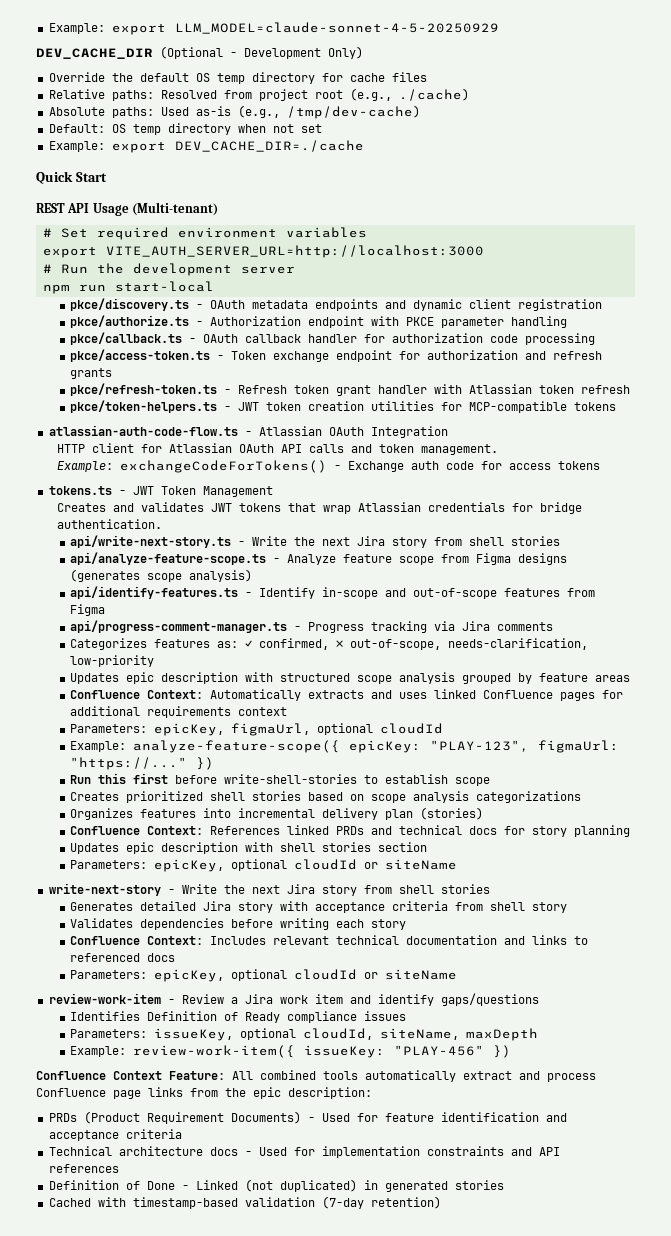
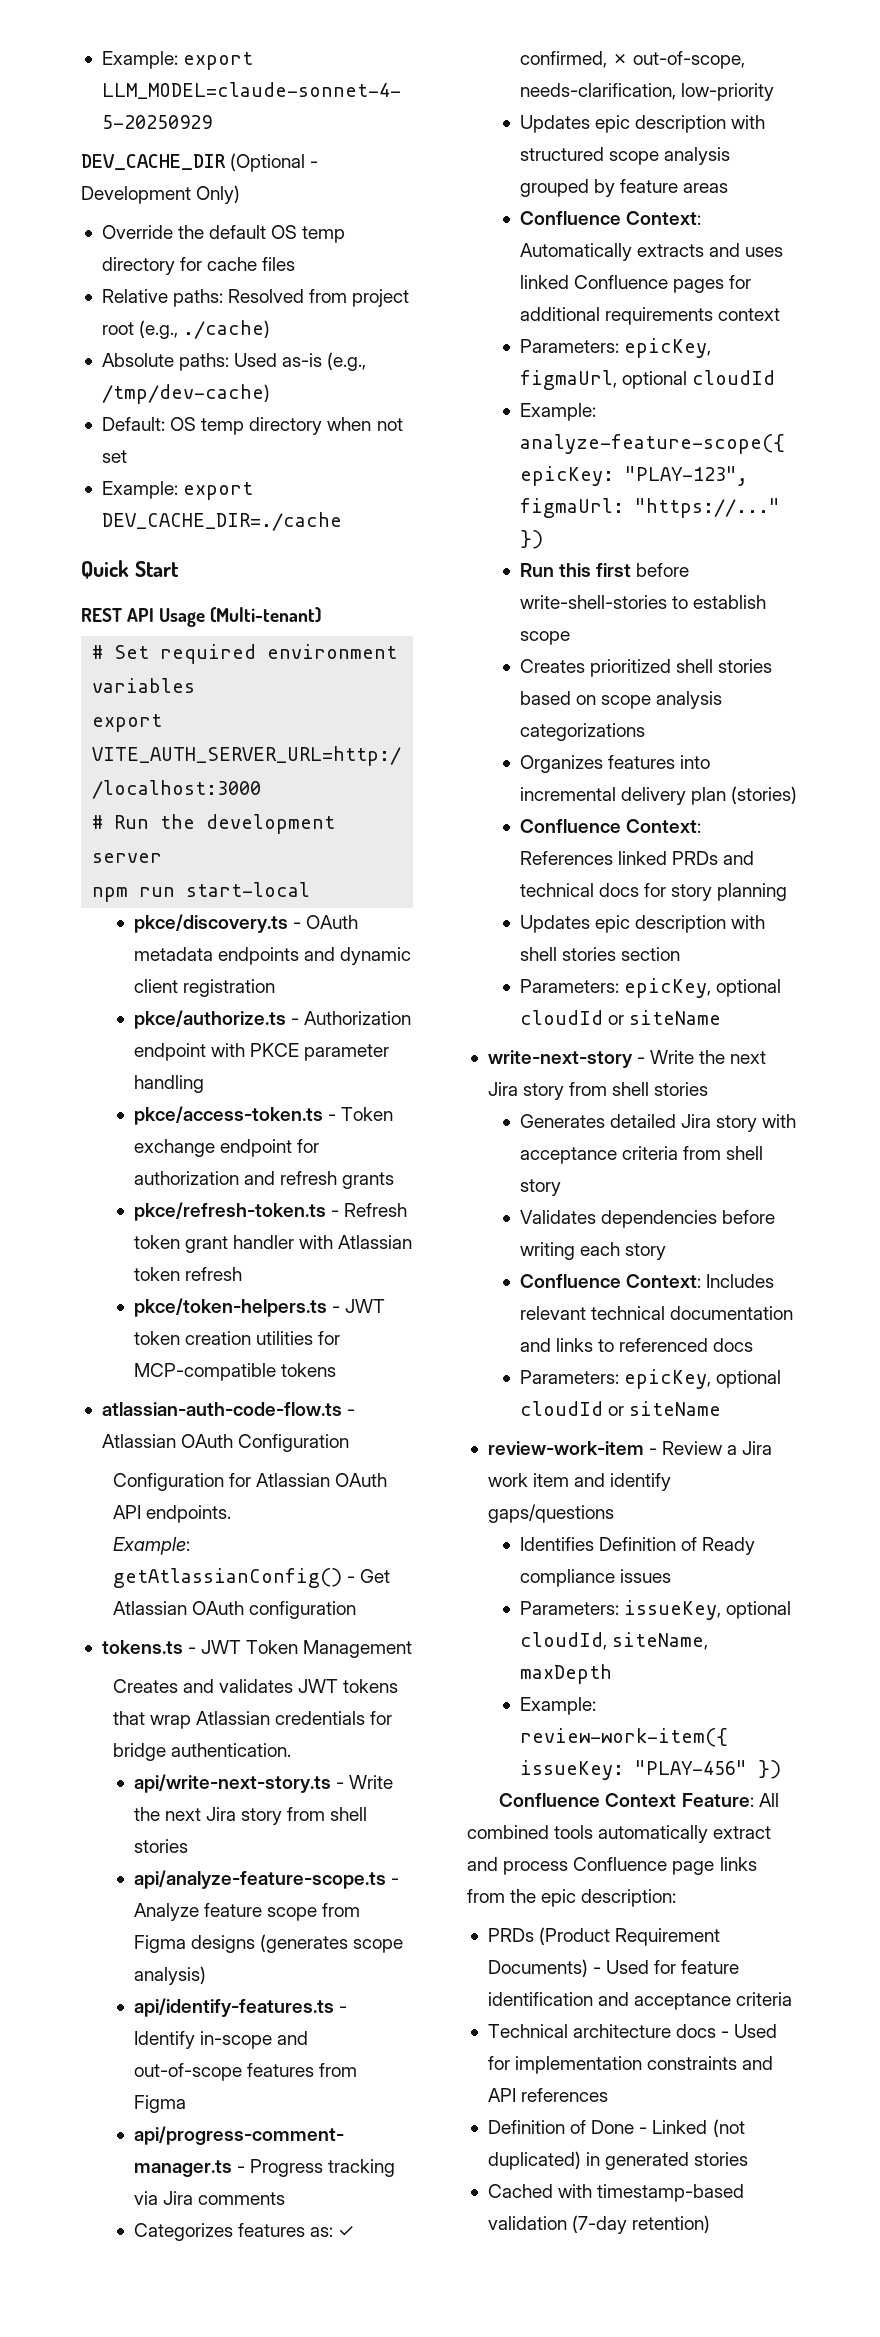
- pkce/callback.ts - OAuth callback handler for authorization code processing
- atlassian-auth-code-flow.ts - Atlassian OAuth Integration
- HTTP client for Atlassian OAuth API calls and token management.
- Example: exchangeCodeForTokens() - Exchange auth code for access tokens
+ atlassian-auth-code-flow.ts - Atlassian OAuth Configuration
+ Configuration for Atlassian OAuth API endpoints.
+ Example: getAtlassianConfig() - Get Atlassian OAuth configuration

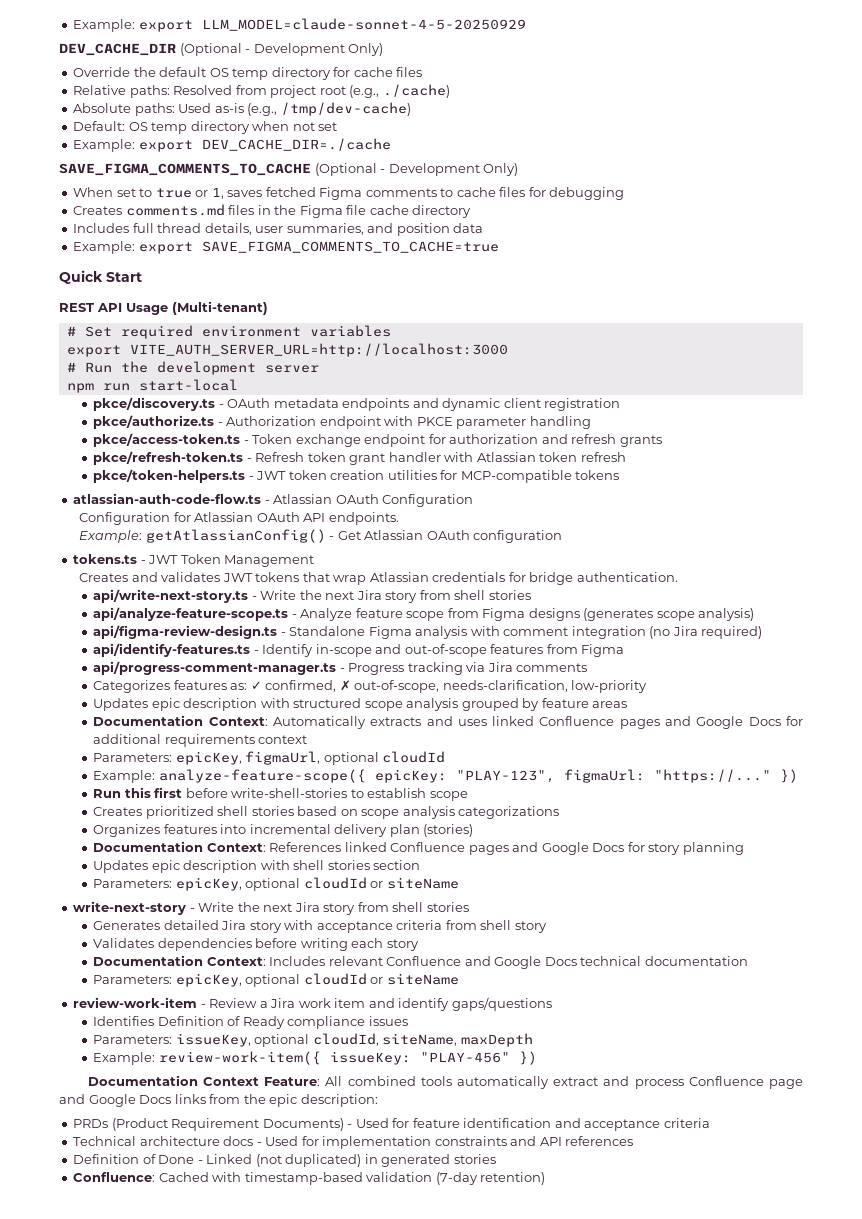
+ SAVE_FIGMA_COMMENTS_TO_CACHE (Optional - Development Only)
+ When set to true or 1, saves fetched Figma comments to cache files for debugging
+ Creates comments.md files in the Figma file cache directory
+ Includes full thread details, user summaries, and position data
+ Example: export SAVE_FIGMA_COMMENTS_TO_CACHE=true
+ api/figma-review-design.ts - Standalone Figma analysis with comment integration (no Jira required)
- Confluence Context: Automatically extracts and uses linked Confluence pages for additional requirements context
+ Documentation Context: Automatically extracts and uses linked Confluence pages and Google Docs for additional requirements context
- Confluence Context: References linked PRDs and technical docs for story planning
+ Documentation Context: References linked Confluence pages and Google Docs for story planning
- Confluence Context: Includes relevant technical documentation and links to referenced docs
+ Documentation Context: Includes relevant Confluence and Google Docs technical documentation
- Confluence Context Feature: All combined tools automatically extract and process Confluence page links from the epic description:
+ Documentation Context Feature: All combined tools automatically extract and process Confluence page and Google Docs links from the epic description:
- Cached with timestamp-based validation (7-day retention)
+ Confluence: Cached with timestamp-based validation (7-day retention)

